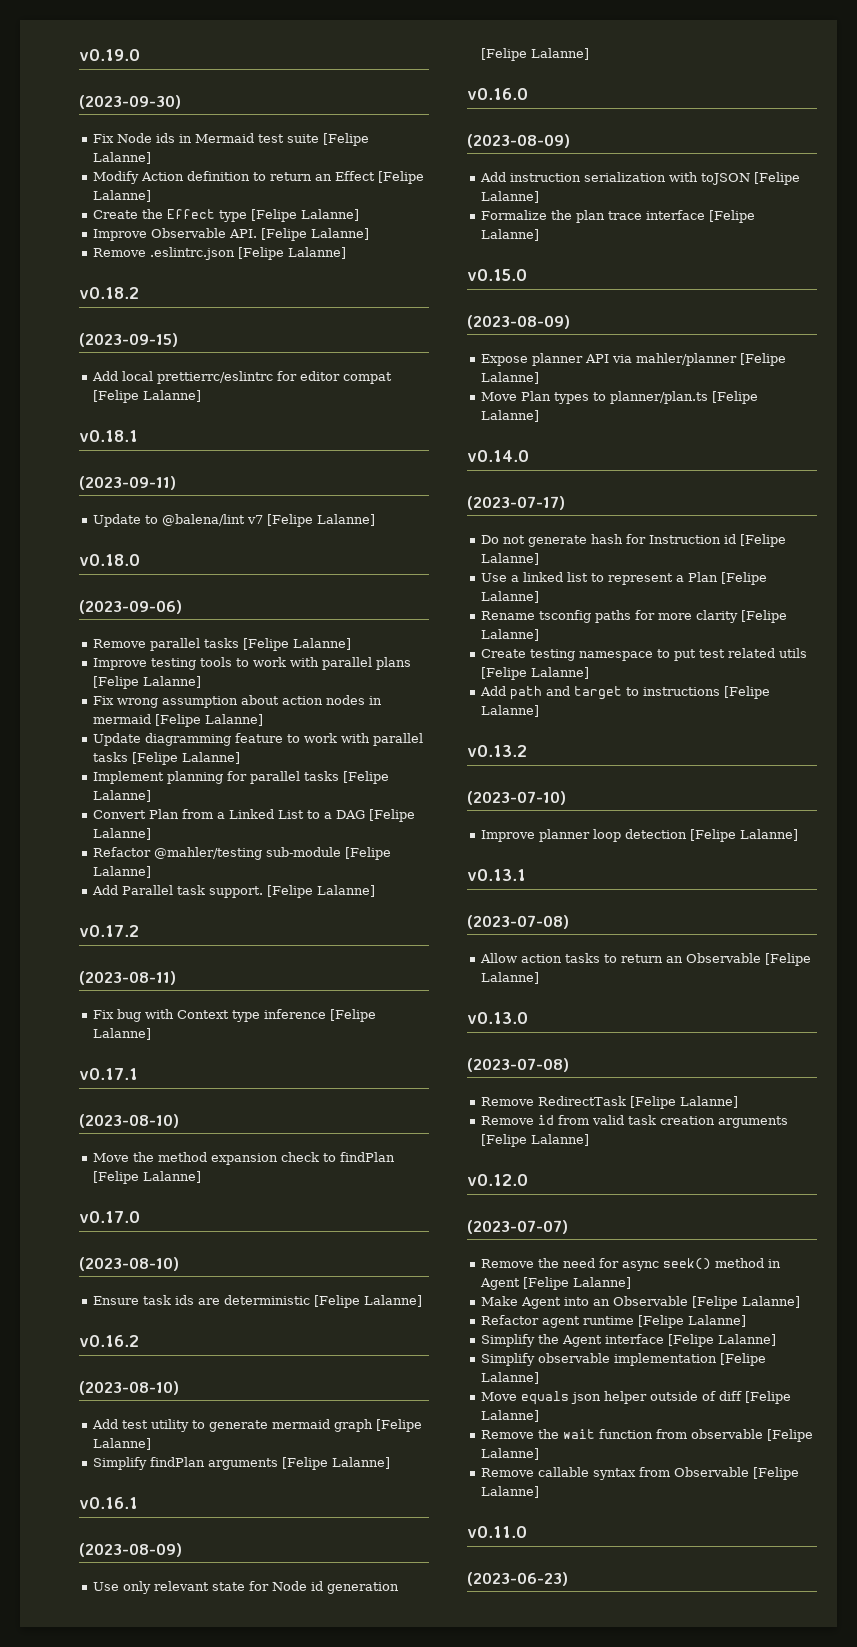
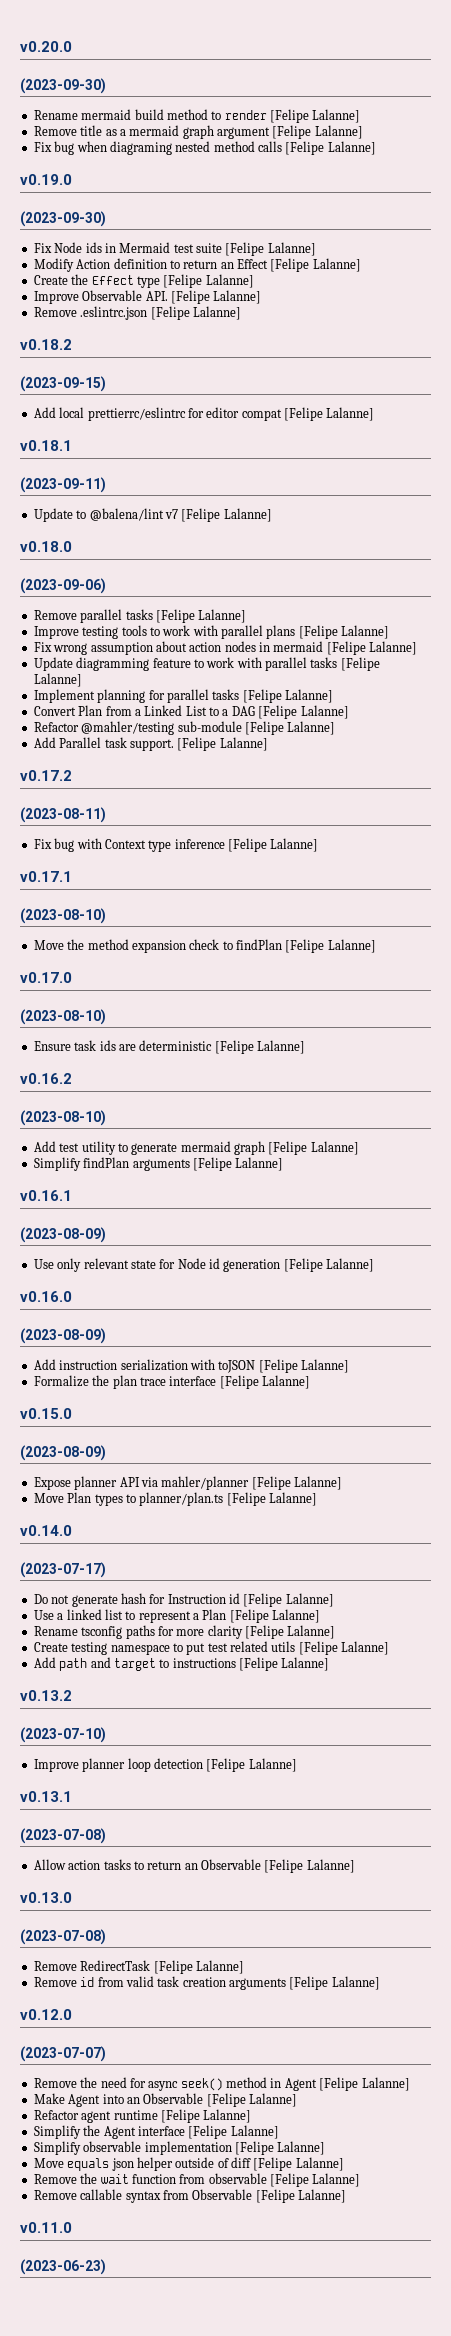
+ v0.20.0
+ (2023-09-30)
+ Rename mermaid build method to render [Felipe Lalanne]
+ Remove title as a mermaid graph argument [Felipe Lalanne]
+ Fix bug when diagraming nested method calls [Felipe Lalanne]

